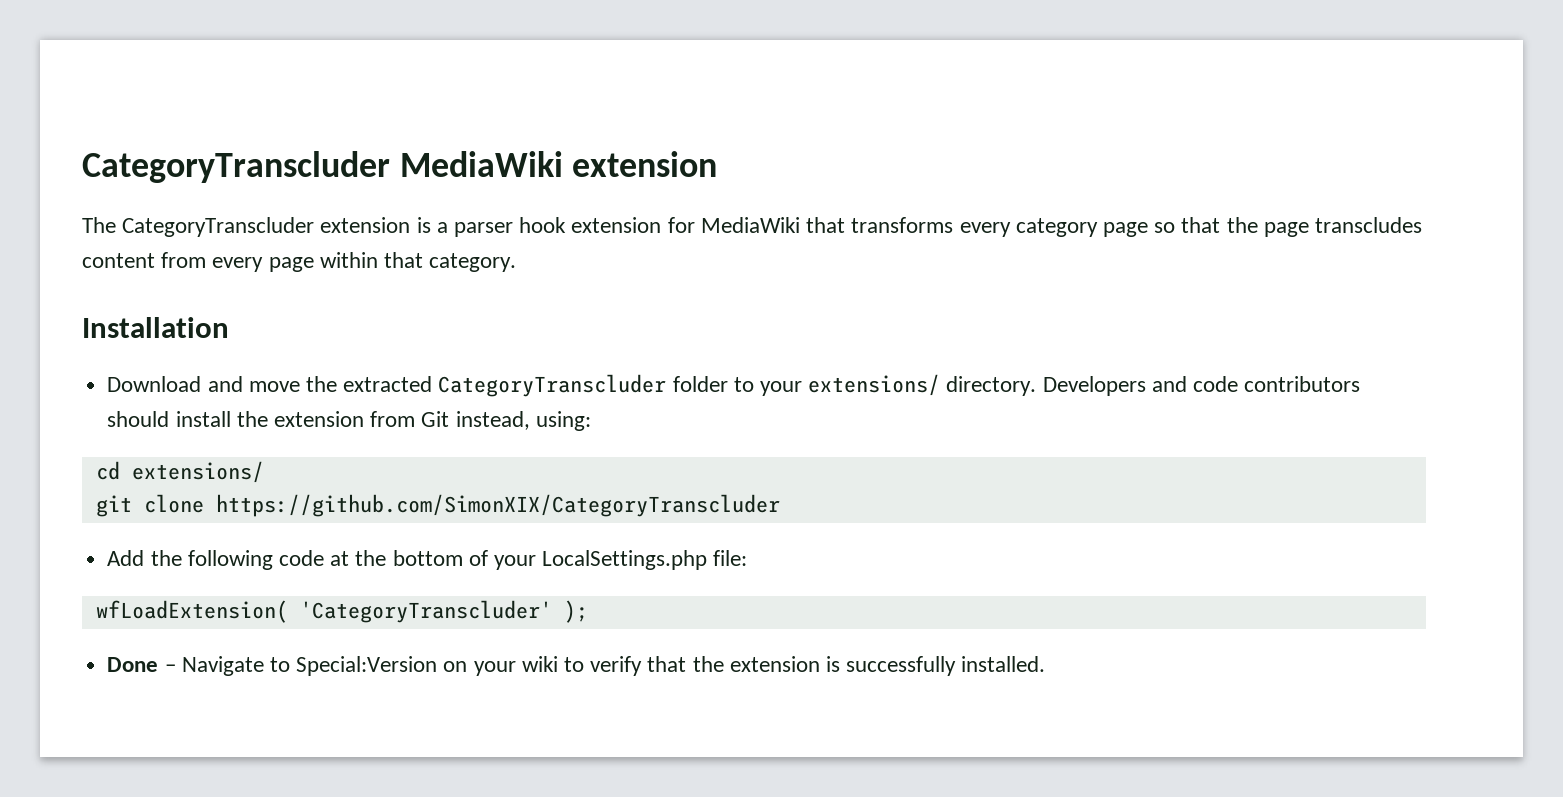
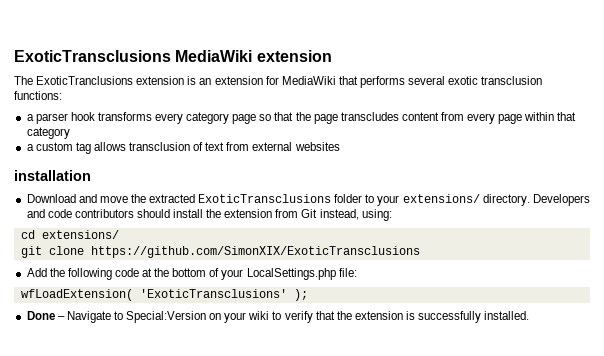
- CategoryTranscluder MediaWiki extension
+ ExoticTransclusions MediaWiki extension
- The CategoryTranscluder extension is a parser hook extension for MediaWiki that transforms every category page so that the page transcludes content from every page within that category.
- Installation
+ The ExoticTranclusions extension is an extension for MediaWiki that performs several exotic transclusion functions:
+ a parser hook transforms every category page so that the page transcludes content from every page within that category
+ a custom tag allows transclusion of text from external websites
+ installation
- Download and move the extracted CategoryTranscluder folder to your extensions/ directory.
+ Download and move the extracted ExoticTransclusions folder to your extensions/ directory.
- git clone https://github.com/SimonXIX/CategoryTranscluder
+ git clone https://github.com/SimonXIX/ExoticTransclusions
- wfLoadExtension( 'CategoryTranscluder' );
+ wfLoadExtension( 'ExoticTransclusions' );

